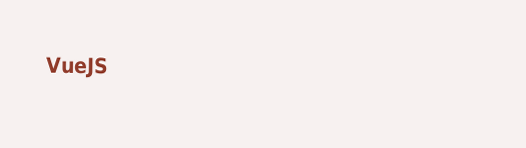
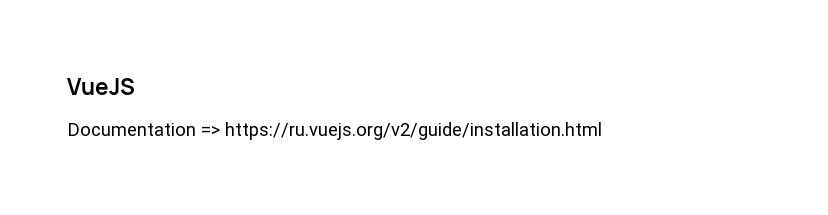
+ Documentation => https://ru.vuejs.org/v2/guide/installation.html

